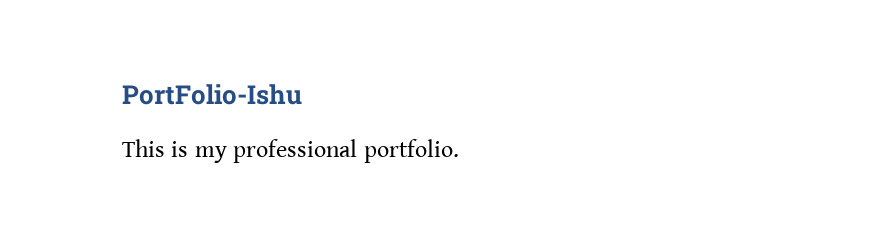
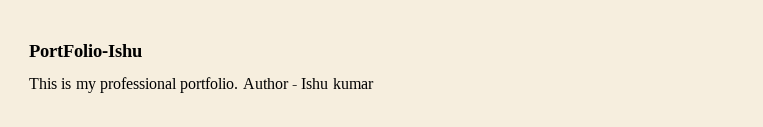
+ Author - Ishu kumar

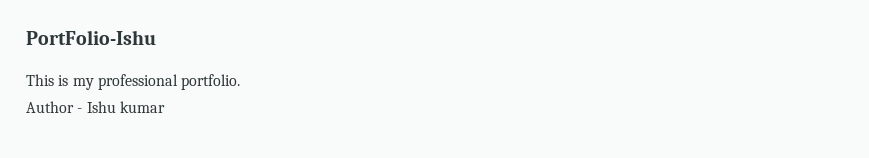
- This is my professional portfolio. Author - Ishu kumar
+ This is my professional portfolio.
+ Author - Ishu kumar

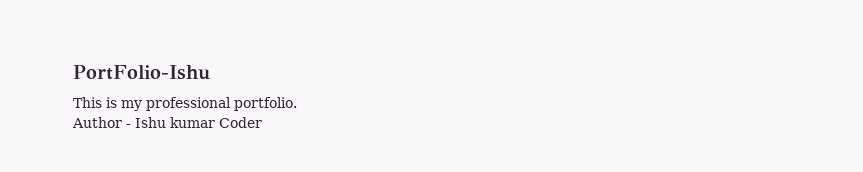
- Author - Ishu kumar
+ Author - Ishu kumar Coder

